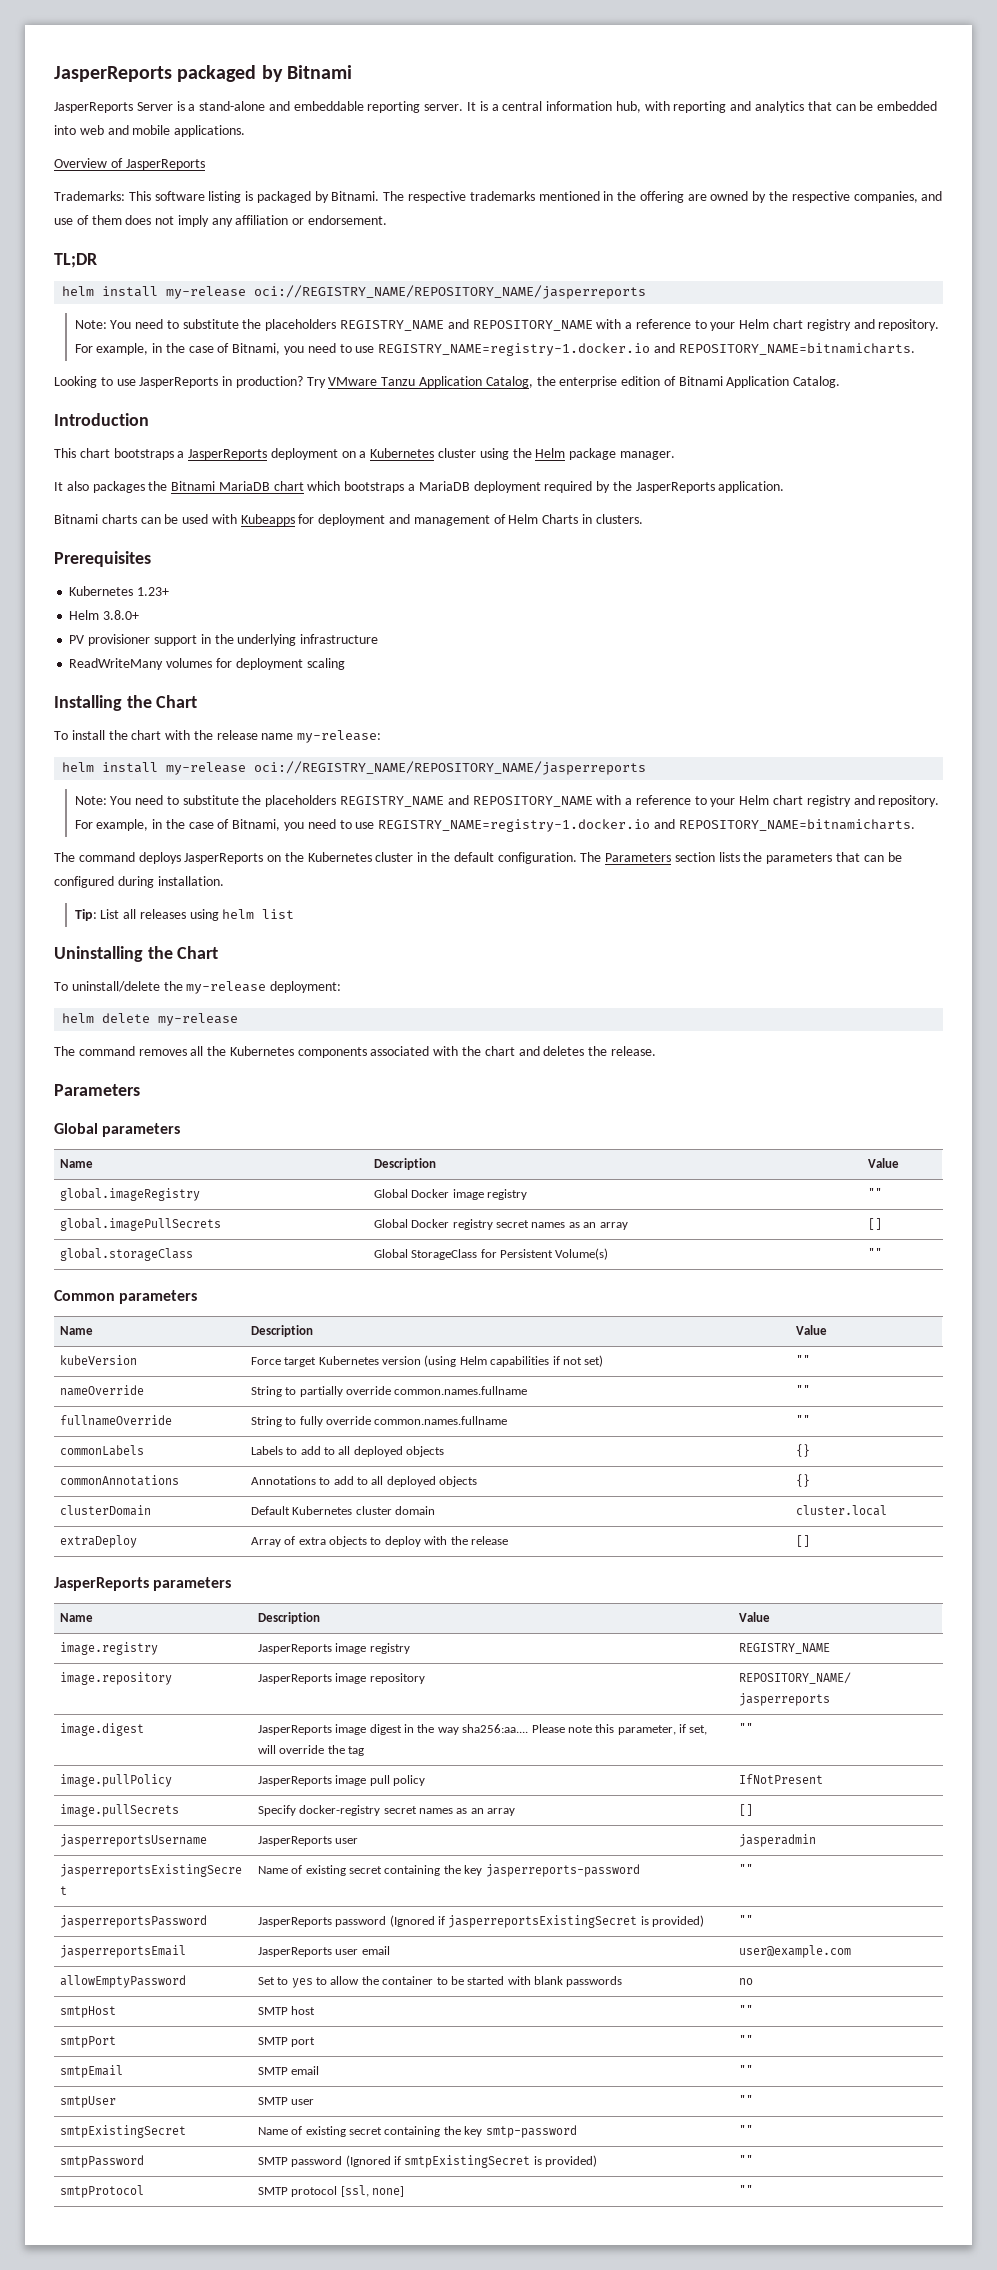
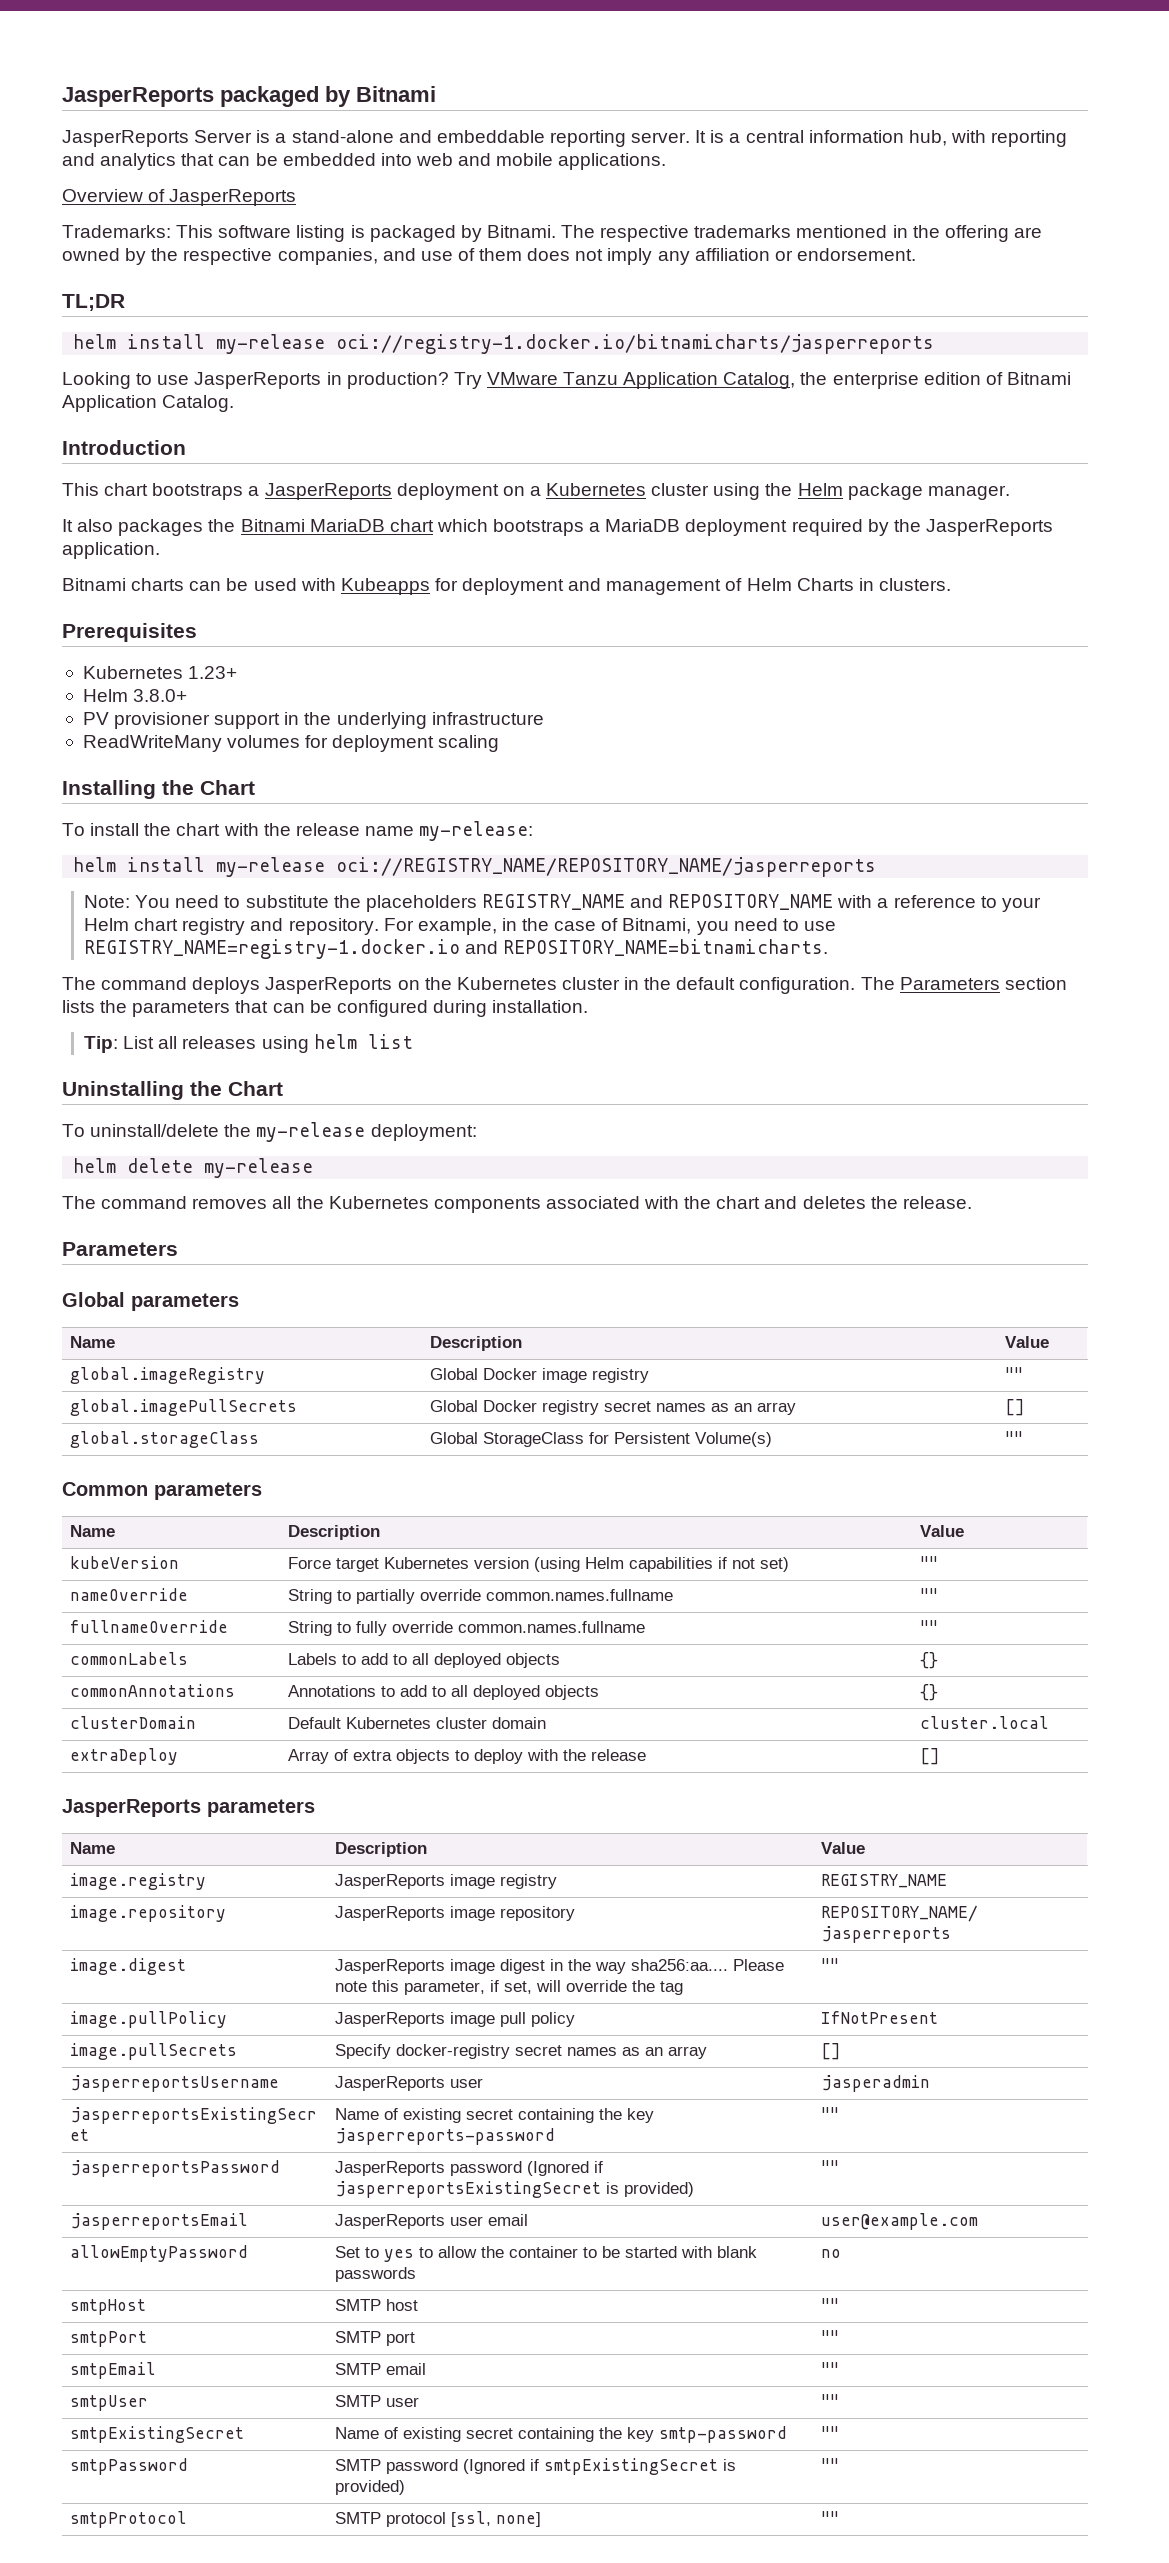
  TL;DR
- helm install my-release oci://REGISTRY_NAME/REPOSITORY_NAME/jasperreports
- Note: You need to substitute the placeholders REGISTRY_NAME and REPOSITORY_NAME with a reference to your Helm chart registry and repository. For example, in the case of Bitnami, you need to use REGISTRY_NAME=registry-1.docker.io and REPOSITORY_NAME=bitnamicharts.
+ helm install my-release oci://registry-1.docker.io/bitnamicharts/jasperreports

